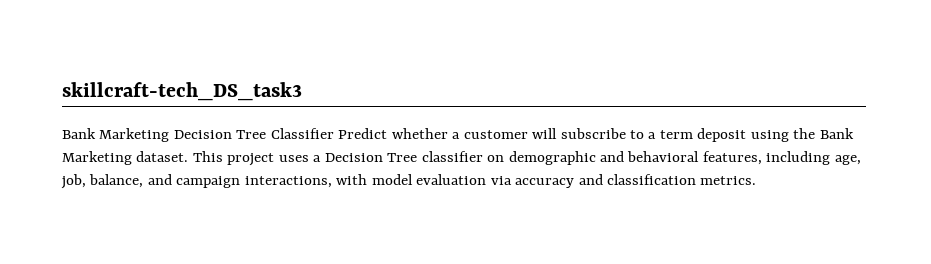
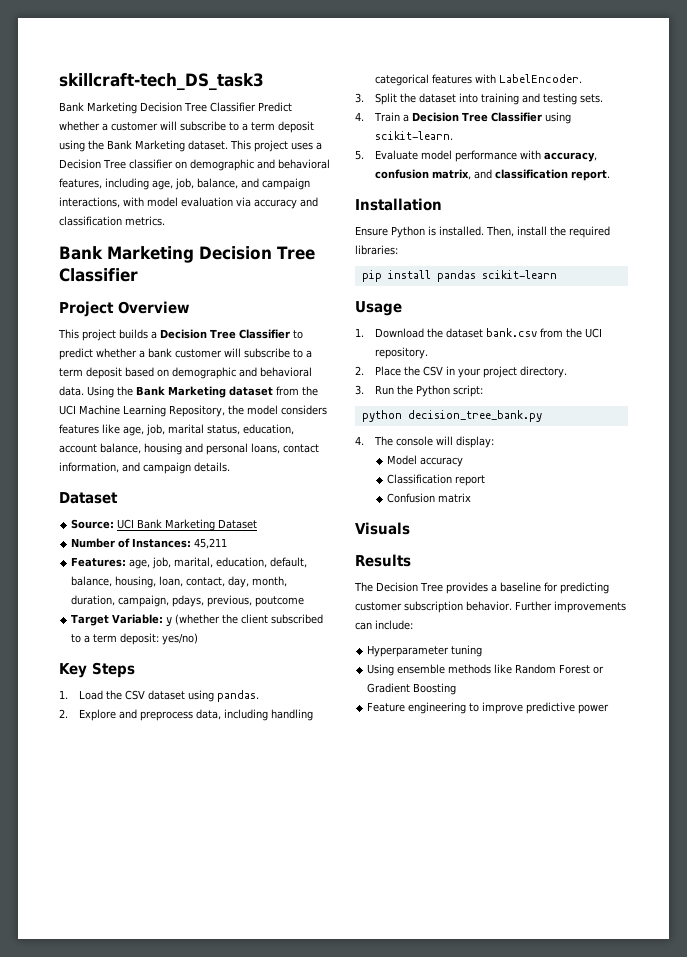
  This project uses a Decision Tree classifier on demographic and behavioral features, including age, job, balance, and campaign interactions, with model evaluation via accuracy and classification metrics.
+ Bank Marketing Decision Tree Classifier
+ Project Overview
+ This project builds a Decision Tree Classifier to predict whether a bank customer will subscribe to a term deposit based on demographic and behavioral data. Using the Bank Marketing dataset from the UCI Machine Learning Repository, the model considers features like age, job, marital status, education, account balance, housing and personal loans, contact information, and campaign details.
+ Dataset
+ Source: UCI Bank Marketing Dataset
+ Number of Instances: 45,211
+ Features: age, job, marital, education, default, balance, housing, loan, contact, day, month, duration, campaign, pdays, previous, poutcome
+ Target Variable: y (whether the client subscribed to a term deposit: yes/no)
+ Key Steps
+ 1. Load the CSV dataset using pandas.
+ 2. Explore and preprocess data, including handling categorical features with LabelEncoder.
+ 3. Split the dataset into training and testing sets.
+ 4. Train a Decision Tree Classifier using scikit-learn.
+ 5. Evaluate model performance with accuracy, confusion matrix, and classification report.
+ Installation
+ Ensure Python is installed. Then, install the required libraries:
+ pip install pandas scikit-learn
+ Usage
+ 1. Download the dataset bank.csv from the UCI repository.
+ 2. Place the CSV in your project directory.
+ 3. Run the Python script:
+ python decision_tree_bank.py
+ 4. The console will display:
+ Model accuracy
+ Classification report
+ Confusion matrix
+ Visuals
+ Results
+ The Decision Tree provides a baseline for predicting customer subscription behavior. Further improvements can include:
+ Hyperparameter tuning
+ Using ensemble methods like Random Forest or Gradient Boosting
+ Feature engineering to improve predictive power

